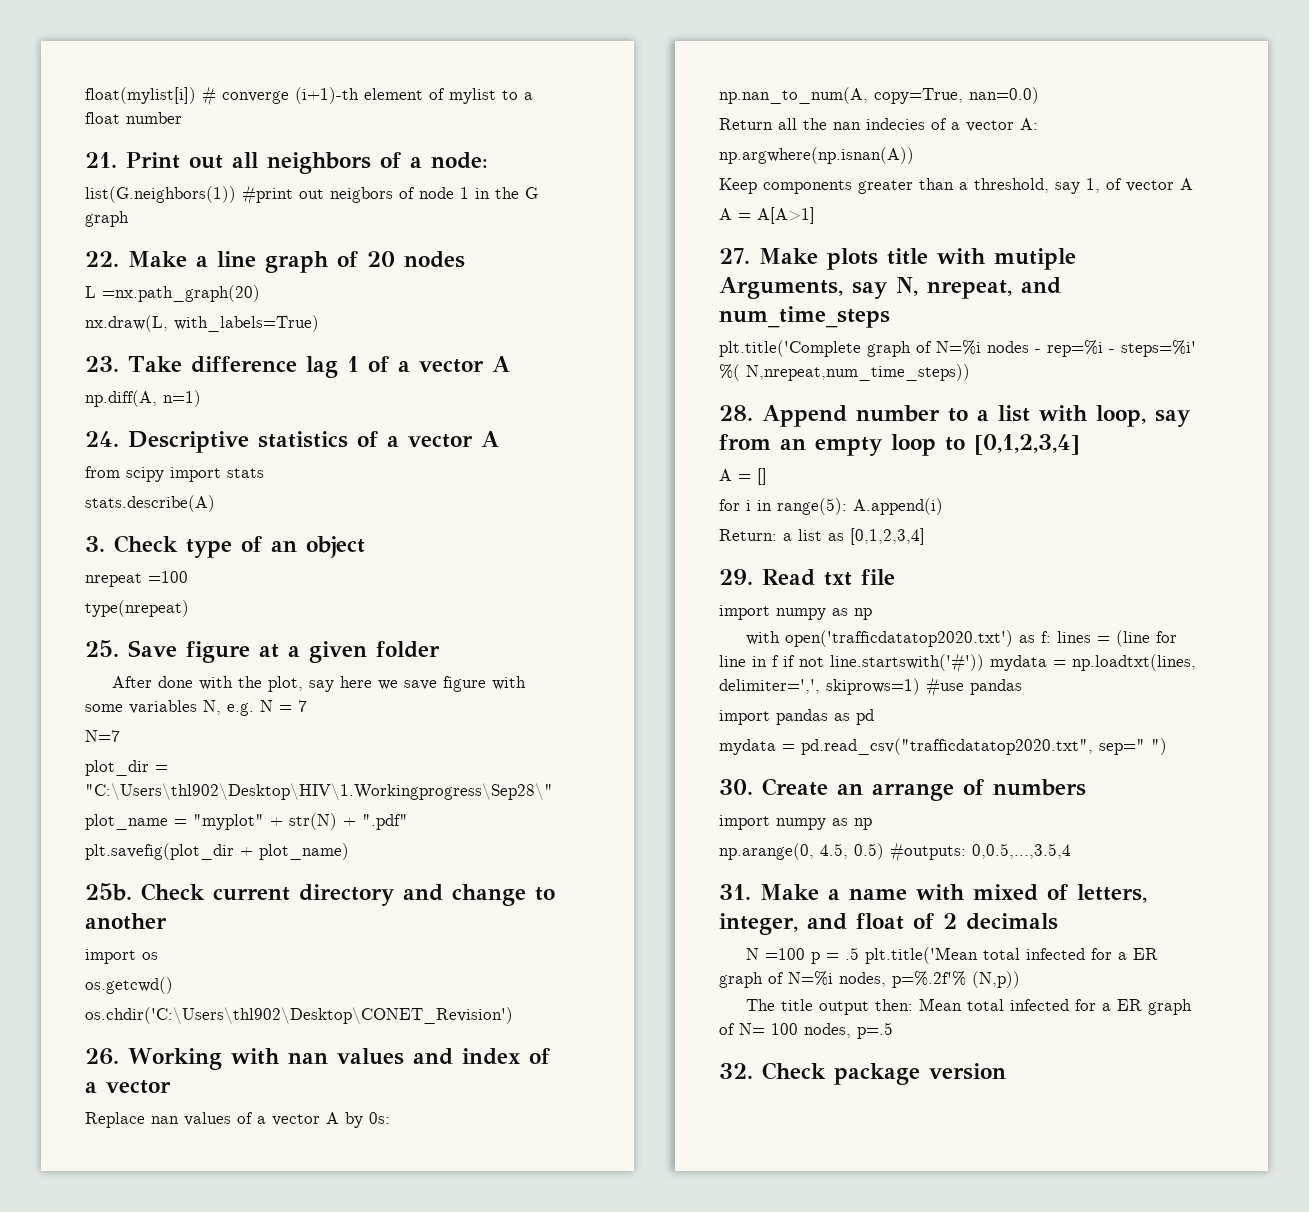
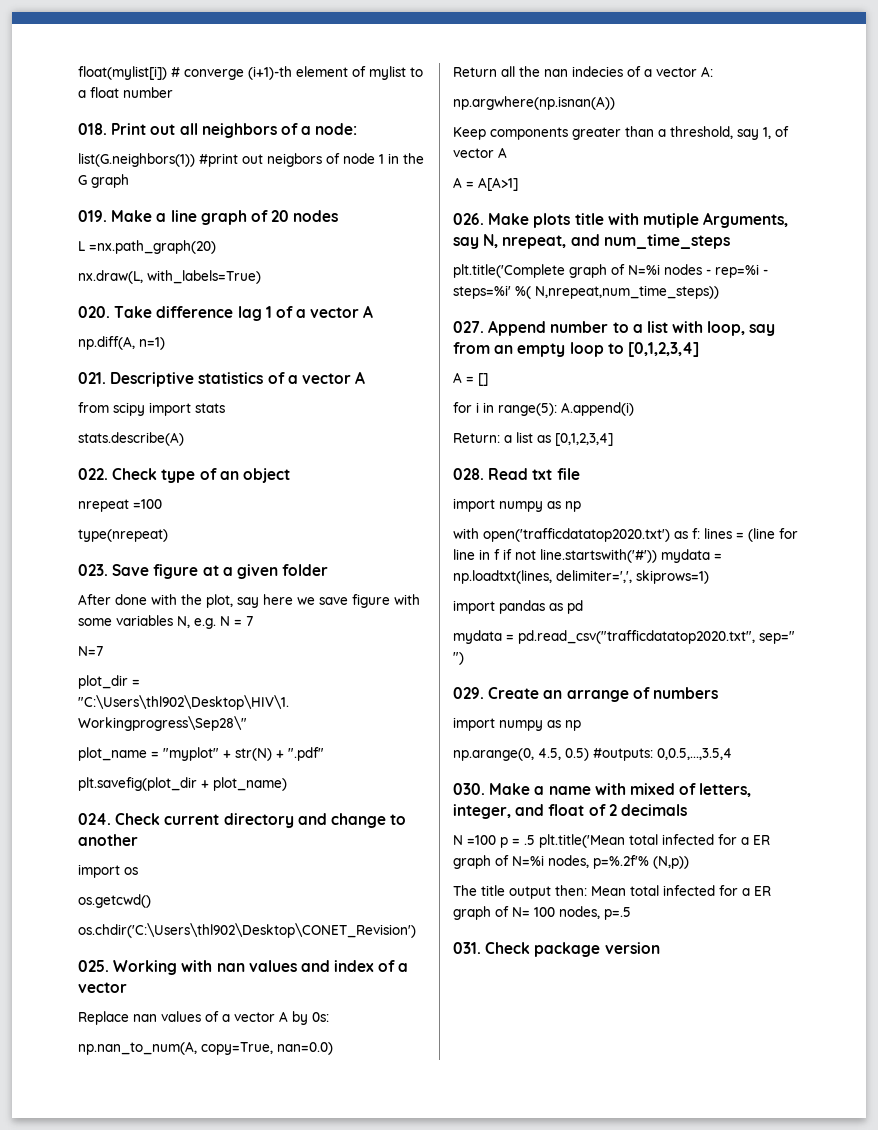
- 21. Print out all neighbors of a node:
+ 018. Print out all neighbors of a node:
- 22. Make a line graph of 20 nodes
+ 019. Make a line graph of 20 nodes
- 23. Take difference lag 1 of a vector A
+ 020. Take difference lag 1 of a vector A
- 24. Descriptive statistics of a vector A
+ 021. Descriptive statistics of a vector A
- 3. Check type of an object
+ 022. Check type of an object
- 25. Save figure at a given folder
+ 023. Save figure at a given folder
- 25b. Check current directory and change to another
+ 024. Check current directory and change to another
- 26. Working with nan values and index of a vector
+ 025. Working with nan values and index of a vector
- 27. Make plots title with mutiple Arguments, say N, nrepeat, and num_time_steps
+ 026. Make plots title with mutiple Arguments, say N, nrepeat, and num_time_steps
- 28. Append number to a list with loop, say from an empty loop to [0,1,2,3,4]
+ 027. Append number to a list with loop, say from an empty loop to [0,1,2,3,4]
- 29. Read txt file
+ 028. Read txt file
- with open('trafficdatatop2020.txt') as f: lines = (line for line in f if not line.startswith('#')) mydata = np.loadtxt(lines, delimiter=',', skiprows=1) #use pandas
+ with open('trafficdatatop2020.txt') as f: lines = (line for line in f if not line.startswith('#')) mydata = np.loadtxt(lines, delimiter=',', skiprows=1)
- 30. Create an arrange of numbers
+ 029. Create an arrange of numbers
- 31. Make a name with mixed of letters, integer, and float of 2 decimals
+ 030. Make a name with mixed of letters, integer, and float of 2 decimals
- 32. Check package version
+ 031. Check package version

